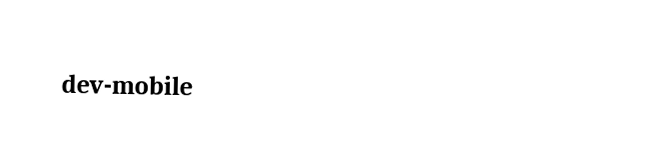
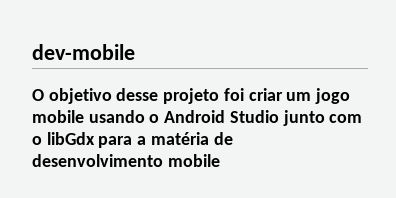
+ O objetivo desse projeto foi criar um jogo mobile usando o Android Studio junto com o libGdx para a matéria de desenvolvimento mobile

